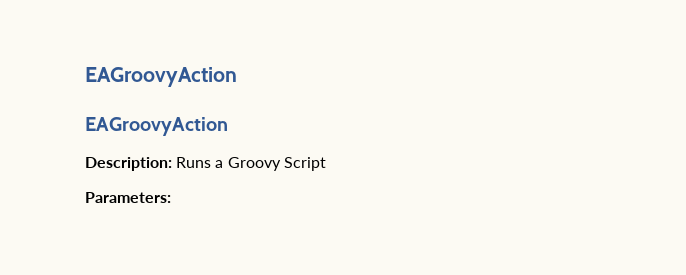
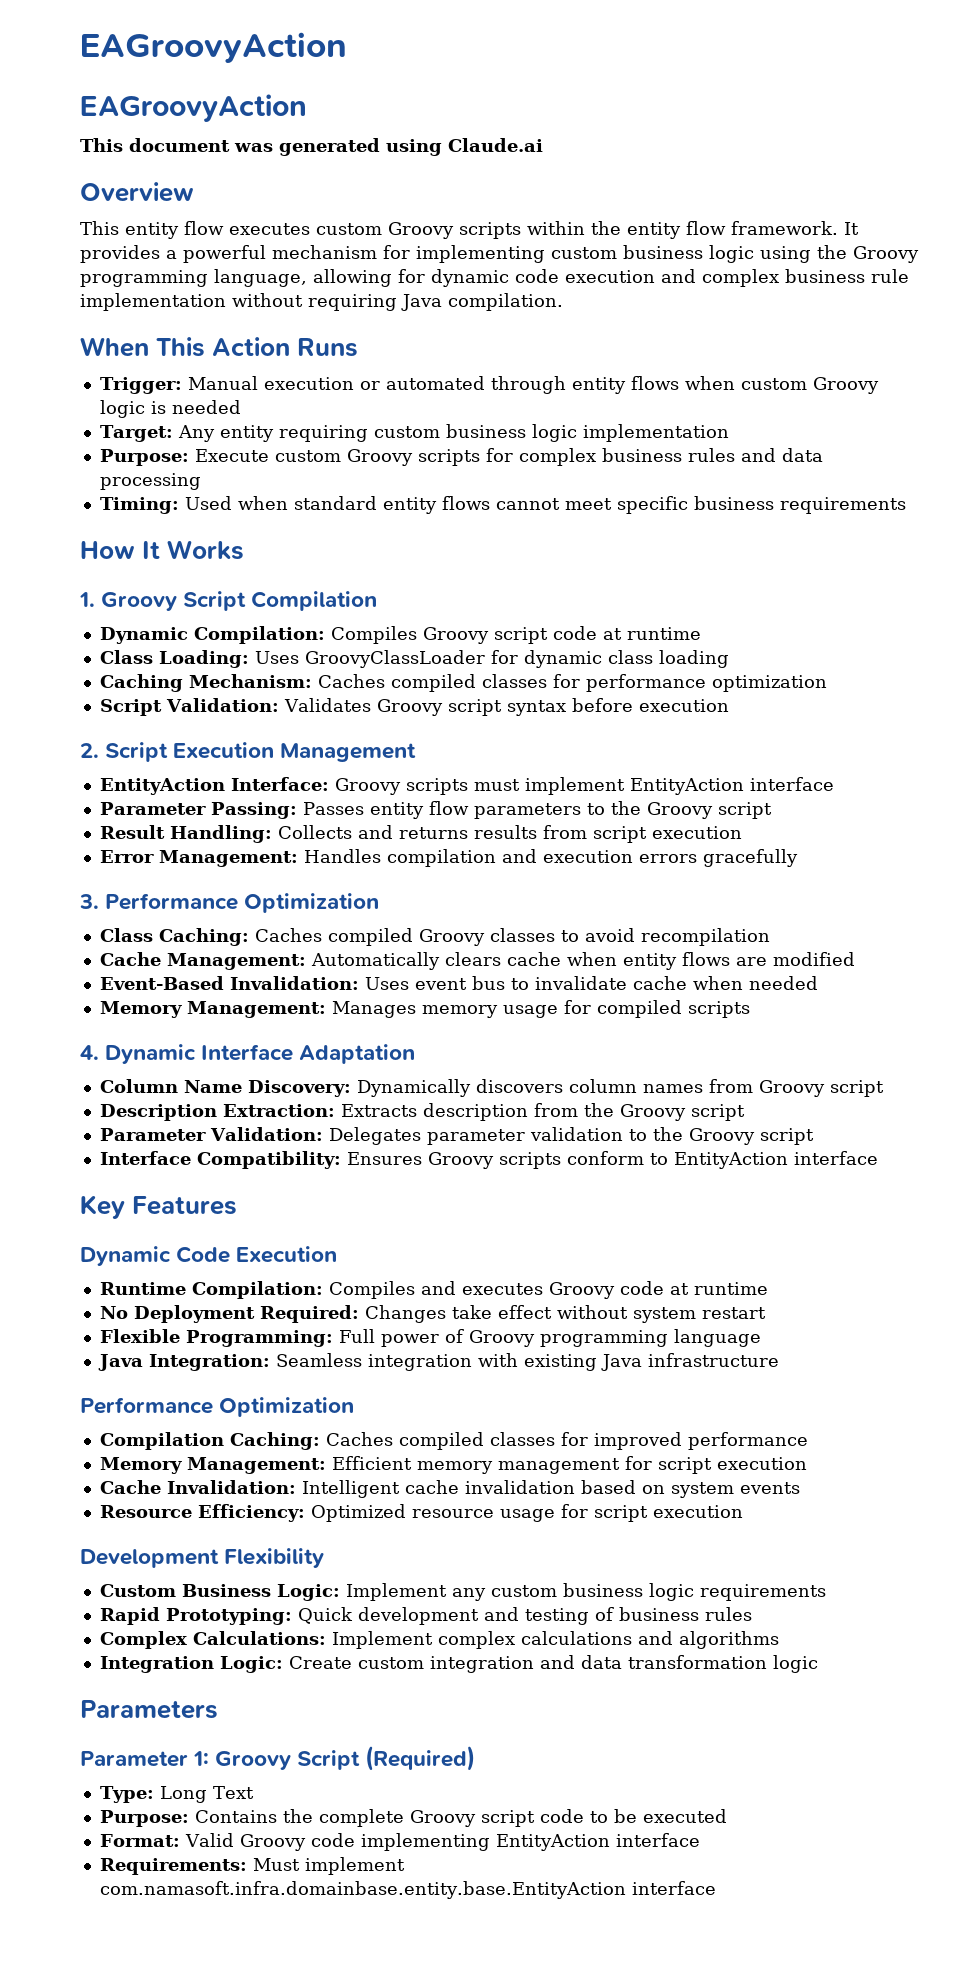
- Description: Runs a Groovy Script
- Parameters:
+ This document was generated using Claude.ai
+ Overview
+ This entity flow executes custom Groovy scripts within the entity flow framework. It provides a powerful mechanism for implementing custom business logic using the Groovy programming language, allowing for dynamic code execution and complex business rule implementation without requiring Java compilation.
+ When This Action Runs
+ Trigger: Manual execution or automated through entity flows when custom Groovy logic is needed
+ Target: Any entity requiring custom business logic implementation
+ Purpose: Execute custom Groovy scripts for complex business rules and data processing
+ Timing: Used when standard entity flows cannot meet specific business requirements
+ How It Works
+ 1. Groovy Script Compilation
+ Dynamic Compilation: Compiles Groovy script code at runtime
+ Class Loading: Uses GroovyClassLoader for dynamic class loading
+ Caching Mechanism: Caches compiled classes for performance optimization
+ Script Validation: Validates Groovy script syntax before execution
+ 2. Script Execution Management
+ EntityAction Interface: Groovy scripts must implement EntityAction interface
+ Parameter Passing: Passes entity flow parameters to the Groovy script
+ Result Handling: Collects and returns results from script execution
+ Error Management: Handles compilation and execution errors gracefully
+ 3. Performance Optimization
+ Class Caching: Caches compiled Groovy classes to avoid recompilation
+ Cache Management: Automatically clears cache when entity flows are modified
+ Event-Based Invalidation: Uses event bus to invalidate cache when needed
+ Memory Management: Manages memory usage for compiled scripts
+ 4. Dynamic Interface Adaptation
+ Column Name Discovery: Dynamically discovers column names from Groovy script
+ Description Extraction: Extracts description from the Groovy script
+ Parameter Validation: Delegates parameter validation to the Groovy script
+ Interface Compatibility: Ensures Groovy scripts conform to EntityAction interface
+ Key Features
+ Dynamic Code Execution
+ Runtime Compilation: Compiles and executes Groovy code at runtime
+ No Deployment Required: Changes take effect without system restart
+ Flexible Programming: Full power of Groovy programming language
+ Java Integration: Seamless integration with existing Java infrastructure
+ Performance Optimization
+ Compilation Caching: Caches compiled classes for improved performance
+ Memory Management: Efficient memory management for script execution
+ Cache Invalidation: Intelligent cache invalidation based on system events
+ Resource Efficiency: Optimized resource usage for script execution
+ Development Flexibility
+ Custom Business Logic: Implement any custom business logic requirements
+ Rapid Prototyping: Quick development and testing of business rules
+ Complex Calculations: Implement complex calculations and algorithms
+ Integration Logic: Create custom integration and data transformation logic
+ Parameters
+ Parameter 1: Groovy Script (Required)
+ Type: Long Text
+ Purpose: Contains the complete Groovy script code to be executed
+ Format: Valid Groovy code implementing EntityAction interface
+ Requirements: Must implement com.namasoft.infra.domainbase.entity.base.EntityAction interface

